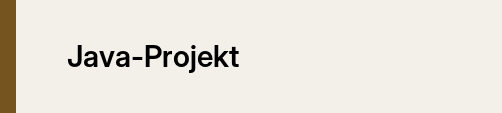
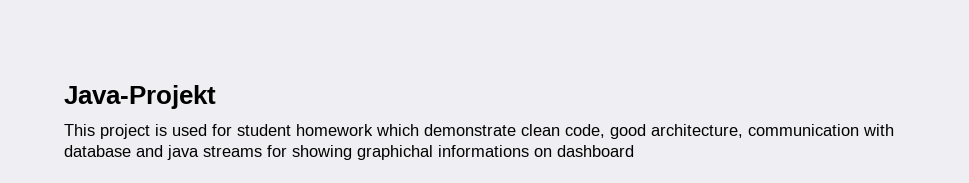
+ This project is used for student homework which demonstrate clean code, good architecture, communication with database and java streams for showing graphichal informations on dashboard

